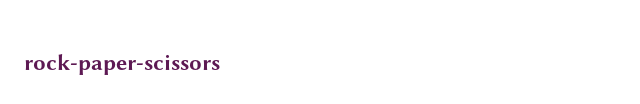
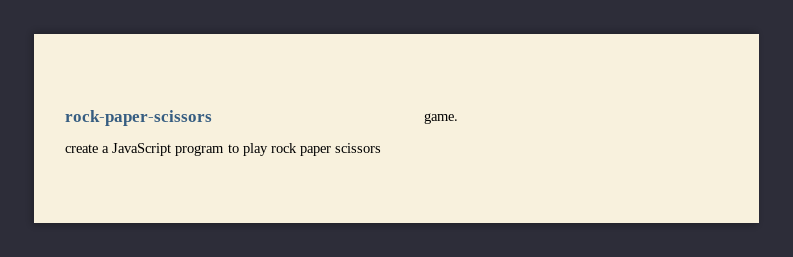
+ create a JavaScript program to play rock paper scissors game.

